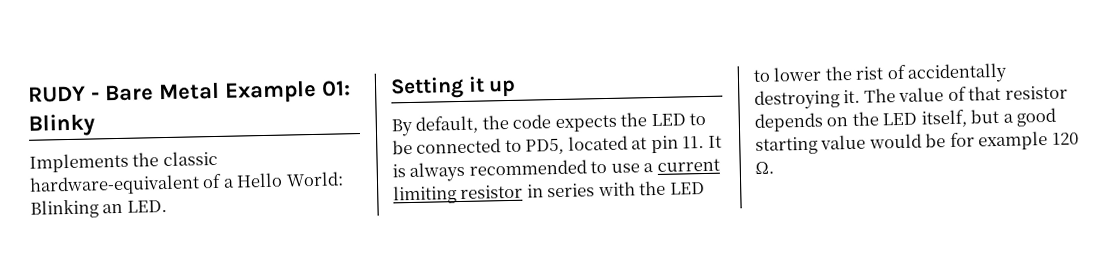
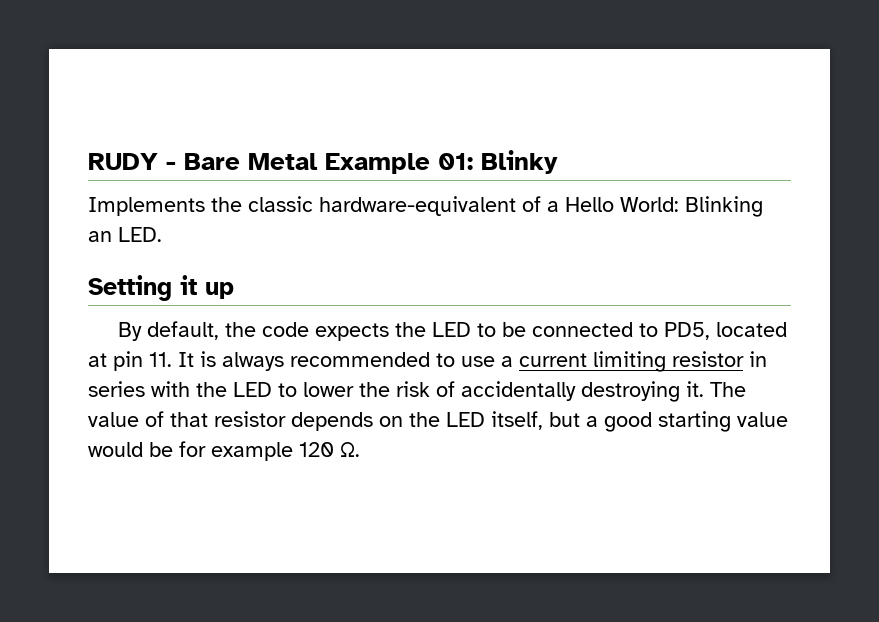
- By default, the code expects the LED to be connected to PD5, located at pin 11. It is always recommended to use a current limiting resistor in series with the LED to lower the rist of accidentally destroying it.
+ By default, the code expects the LED to be connected to PD5, located at pin 11. It is always recommended to use a current limiting resistor in series with the LED to lower the risk of accidentally destroying it.

